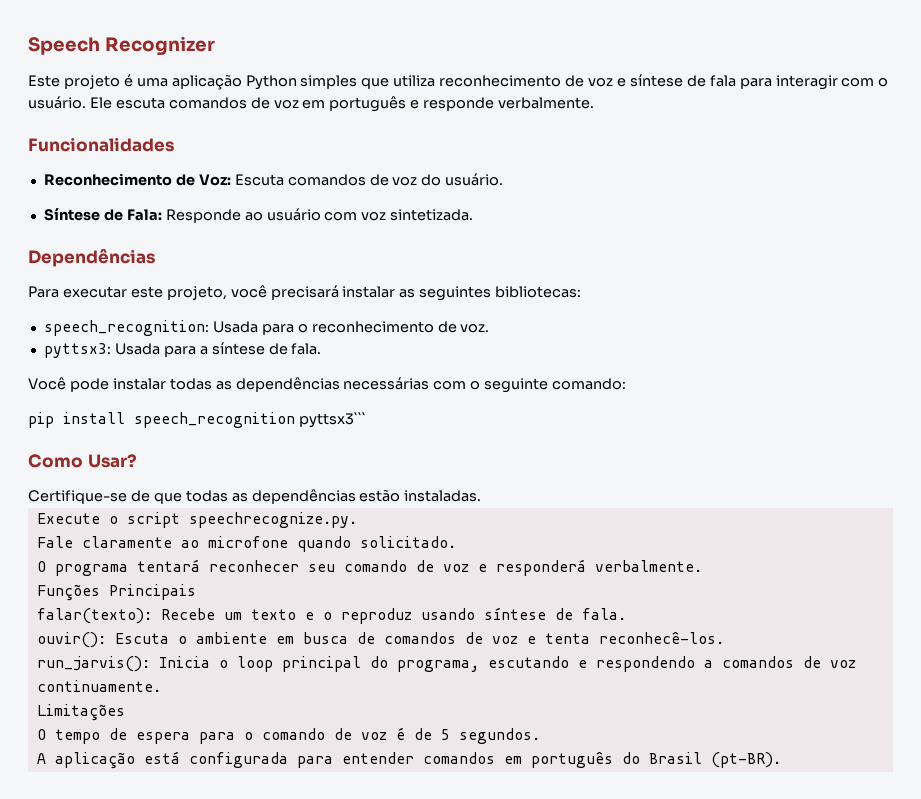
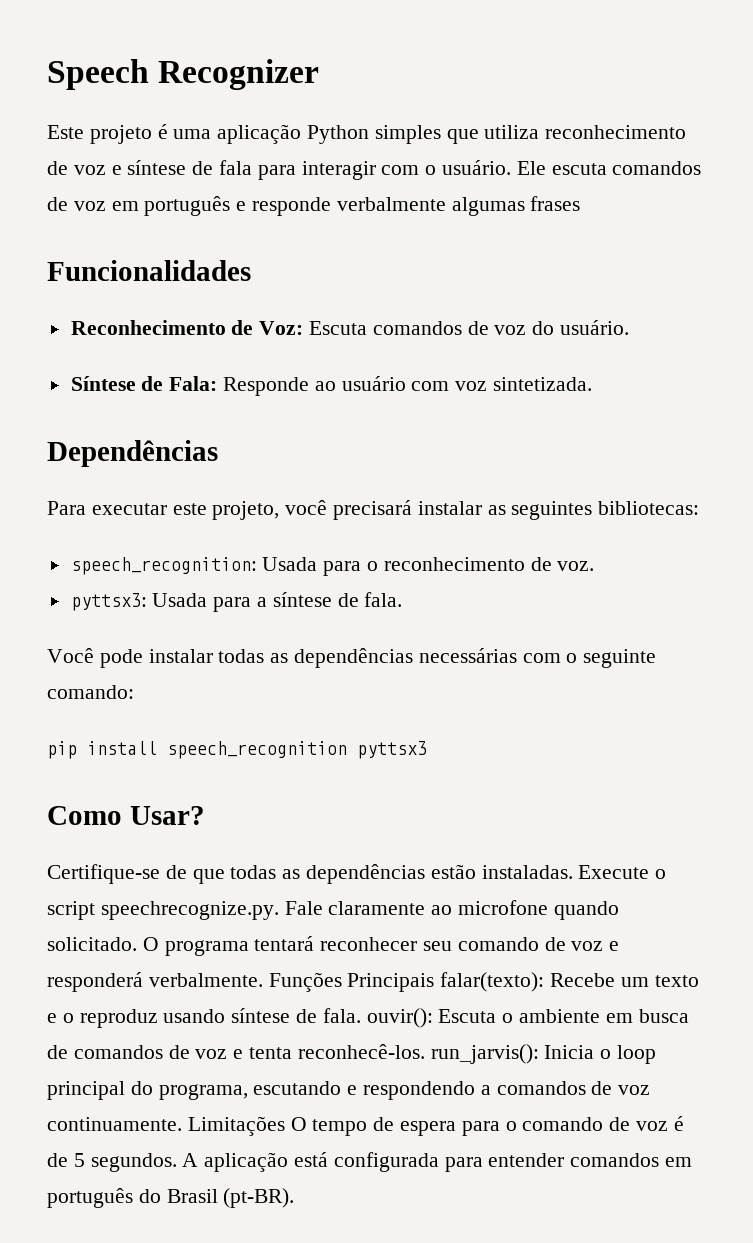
- Ele escuta comandos de voz em português e responde verbalmente.
+ Ele escuta comandos de voz em português e responde verbalmente algumas frases
- pip install speech_recognition pyttsx3```
+ pip install speech_recognition pyttsx3
- Certifique-se de que todas as dependências estão instaladas.
- Execute o script speechrecognize.py.
- Fale claramente ao microfone quando solicitado.
- O programa tentará reconhecer seu comando de voz e responderá verbalmente.
- Funções Principais
- falar(texto):
+ Certifique-se de que todas as dependências estão instaladas. Execute o script speechrecognize.py. Fale claramente ao microfone quando solicitado. O programa tentará reconhecer seu comando de voz e responderá verbalmente. Funções Principais falar(texto):
- Recebe um texto e o reproduz usando síntese de fala.
- ouvir():
+ Recebe um texto e o reproduz usando síntese de fala. ouvir():
- Escuta o ambiente em busca de comandos de voz e tenta reconhecê-los.
- run_jarvis():
+ Escuta o ambiente em busca de comandos de voz e tenta reconhecê-los. run_jarvis():
- Inicia o loop principal do programa, escutando e respondendo a comandos de voz continuamente.
- Limitações
- O tempo de espera para o comando de voz é de 5 segundos.
- A aplicação está configurada para entender comandos em português do Brasil (pt-BR).
+ Inicia o loop principal do programa, escutando e respondendo a comandos de voz continuamente. Limitações O tempo de espera para o comando de voz é de 5 segundos. A aplicação está configurada para entender comandos em português do Brasil (pt-BR).

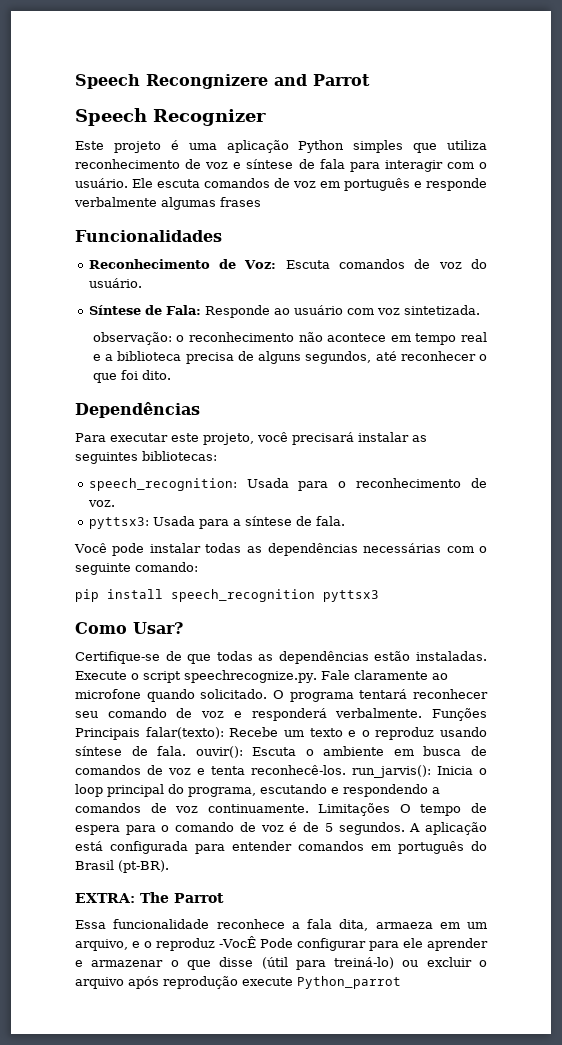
+ Speech Recongnizere and Parrot
+ observação: o reconhecimento não acontece em tempo real e a biblioteca precisa de alguns segundos, até reconhecer o que foi dito.
+ EXTRA: The Parrot
+ Essa funcionalidade reconhece a fala dita, armaeza em um arquivo, e o reproduz -VocÊ Pode configurar para ele aprender e armazenar o que disse (útil para treiná-lo) ou excluir o arquivo após reprodução execute Python_parrot

